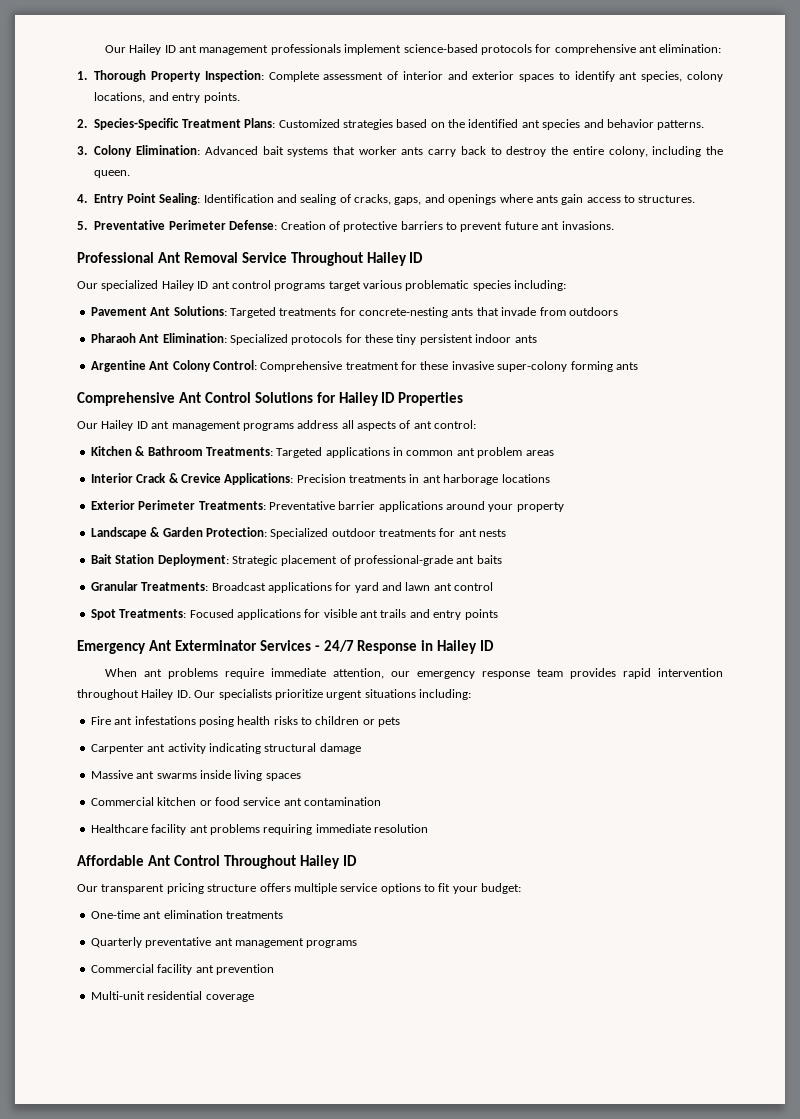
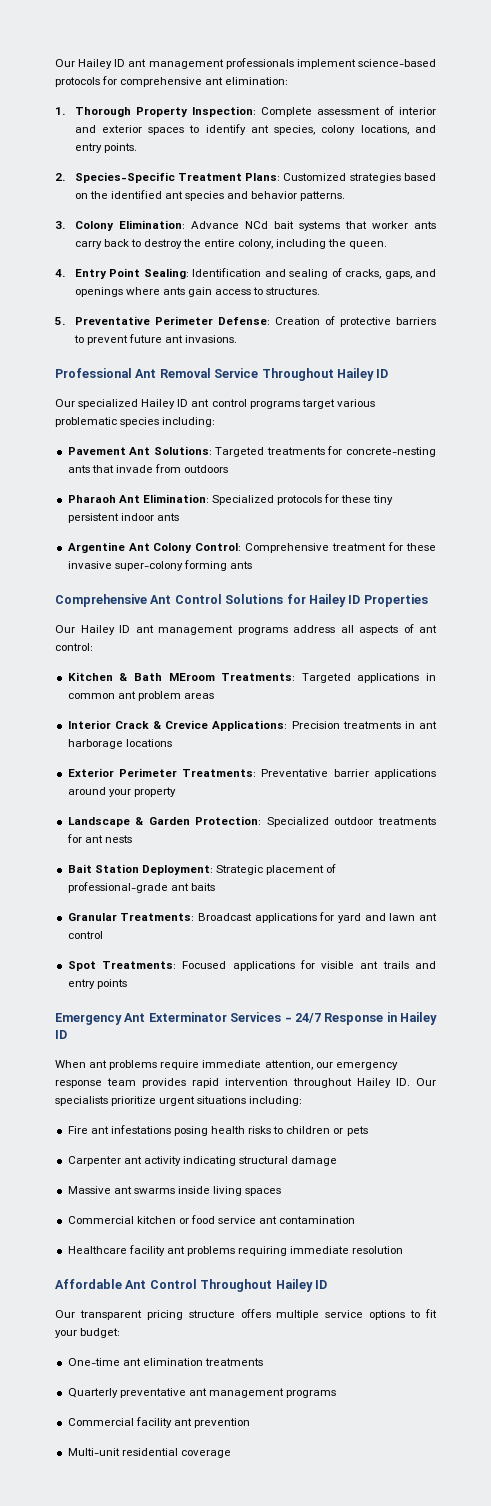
- 3. Colony Elimination: Advanced bait systems that worker ants carry back to destroy the entire colony, including the queen.
+ 3. Colony Elimination: Advance NCd bait systems that worker ants carry back to destroy the entire colony, including the queen.
- Kitchen & Bathroom Treatments: Targeted applications in common ant problem areas
+ Kitchen & Bath MEroom Treatments: Targeted applications in common ant problem areas

